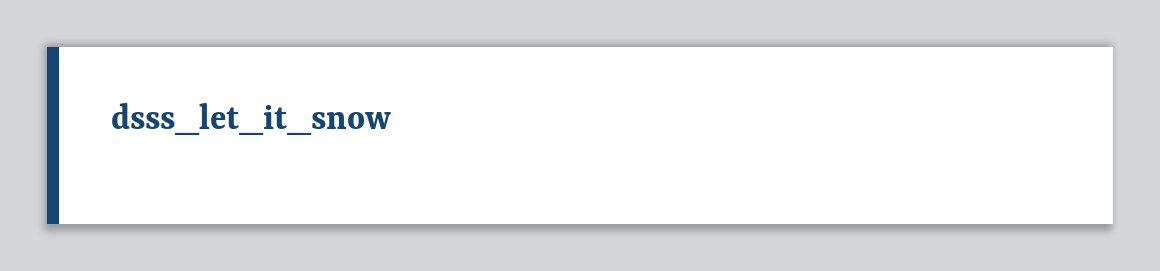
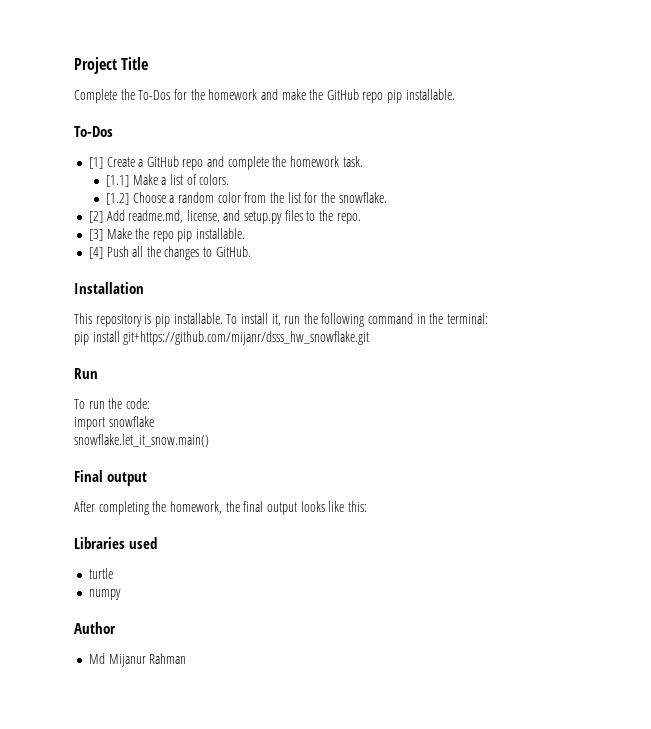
- dsss_let_it_snow
+ Project Title
+ Complete the To-Dos for the homework and make the GitHub repo pip installable.
+ To-Dos
+ [1] Create a GitHub repo and complete the homework task.
+ [1.1] Make a list of colors.
+ [1.2] Choose a random color from the list for the snowflake.
+ [2] Add readme.md, license, and setup.py files to the repo.
+ [3] Make the repo pip installable.
+ [4] Push all the changes to GitHub.
+ Installation
+ This repository is pip installable. To install it, run the following command in the terminal:
+ pip install git+https://github.com/mijanr/dsss_hw_snowflake.git
+ Run
+ To run the code:
+ import snowflake
+ snowflake.let_it_snow.main()
+ Final output
+ After completing the homework, the final output looks like this:
+ Libraries used
+ turtle
+ numpy
+ Author
+ Md Mijanur Rahman

